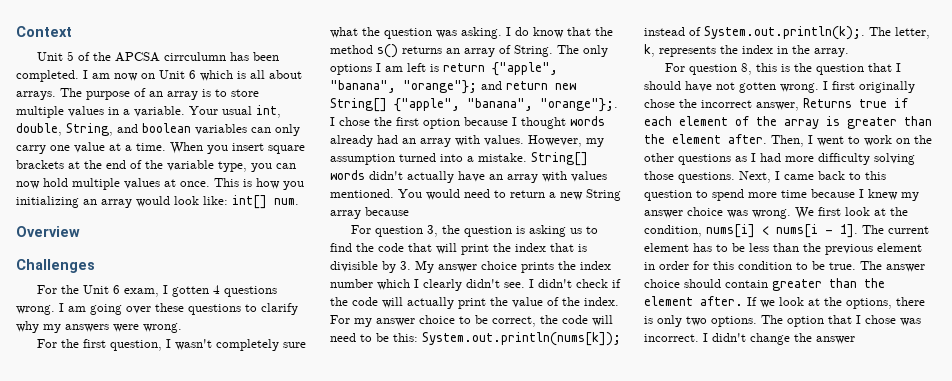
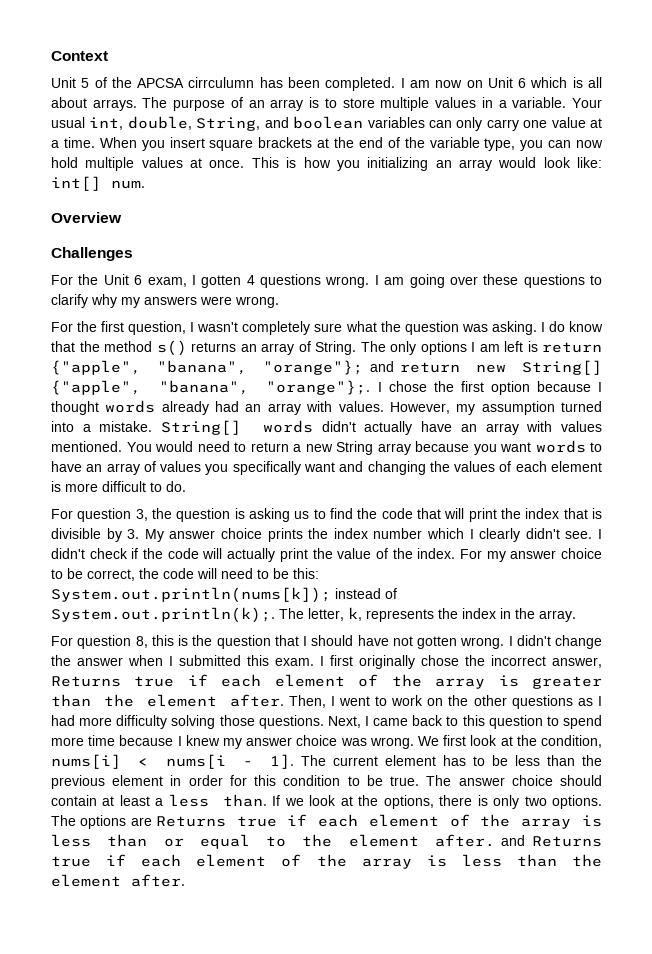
- You would need to return a new String array because
+ You would need to return a new String array because you want words to have an array of values you specifically want and changing the values of each element is more difficult to do.
- I first originally chose the incorrect answer, Returns true if each element of the array is greater than the element after.
+ I didn't change the answer when I submitted this exam. I first originally chose the incorrect answer, Returns true if each element of the array is greater than the element after.
- The answer choice should contain greater than the element after.
+ The answer choice should contain at least a less than.
- The option that I chose was incorrect. I didn't change the answer
+ The options are Returns true if each element of the array is less than or equal to the element after. and Returns true if each element of the array is less than the element after.

